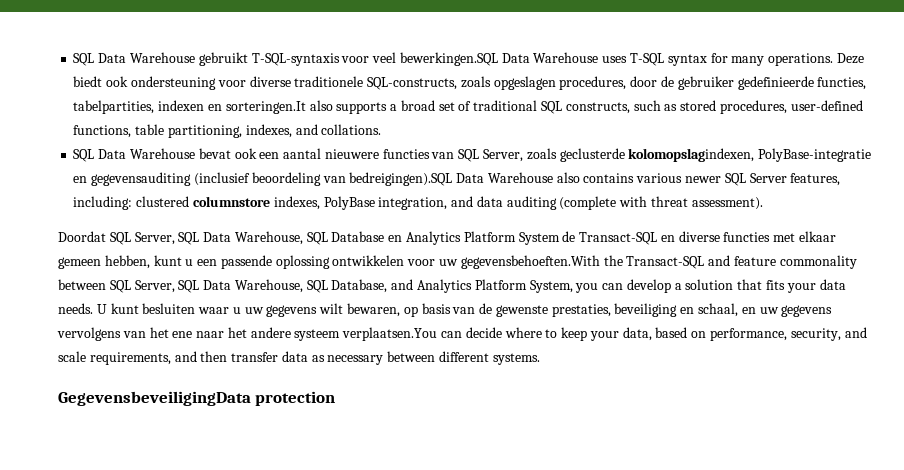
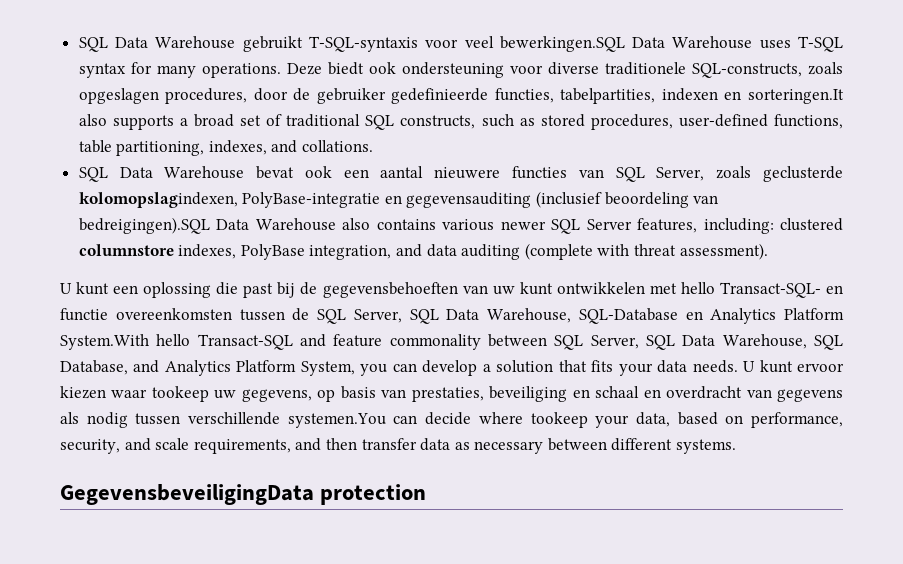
- Doordat SQL Server, SQL Data Warehouse, SQL Database en Analytics Platform System de Transact-SQL en diverse functies met elkaar gemeen hebben, kunt u een passende oplossing ontwikkelen voor uw gegevensbehoeften.With the Transact-SQL and feature commonality between SQL Server, SQL Data Warehouse, SQL Database, and Analytics Platform System, you can develop a solution that fits your data needs.
+ U kunt een oplossing die past bij de gegevensbehoeften van uw kunt ontwikkelen met hello Transact-SQL- en functie overeenkomsten tussen de SQL Server, SQL Data Warehouse, SQL-Database en Analytics Platform System.With hello Transact-SQL and feature commonality between SQL Server, SQL Data Warehouse, SQL Database, and Analytics Platform System, you can develop a solution that fits your data needs.
- U kunt besluiten waar u uw gegevens wilt bewaren, op basis van de gewenste prestaties, beveiliging en schaal, en uw gegevens vervolgens van het ene naar het andere systeem verplaatsen.You can decide where to keep your data, based on performance, security, and scale requirements, and then transfer data as necessary between different systems.
+ U kunt ervoor kiezen waar tookeep uw gegevens, op basis van prestaties, beveiliging en schaal en overdracht van gegevens als nodig tussen verschillende systemen.You can decide where tookeep your data, based on performance, security, and scale requirements, and then transfer data as necessary between different systems.

